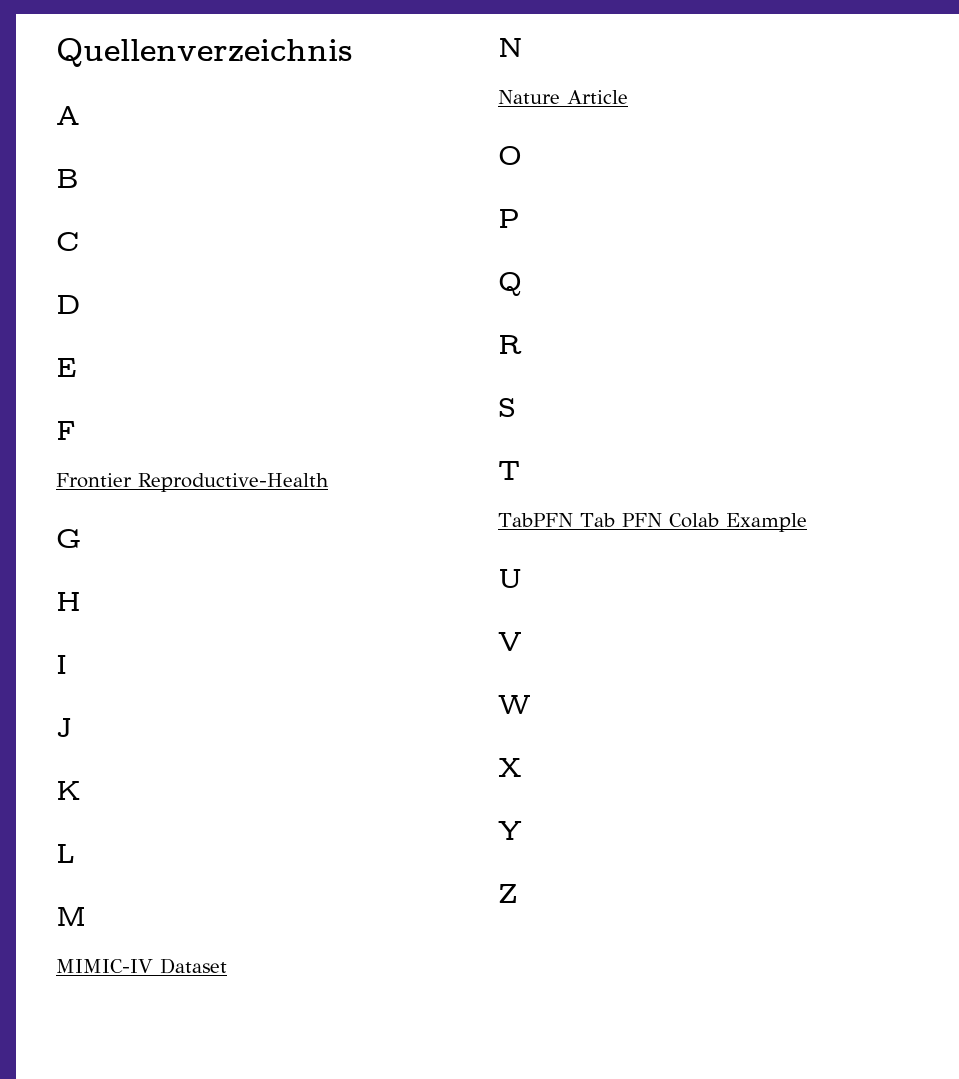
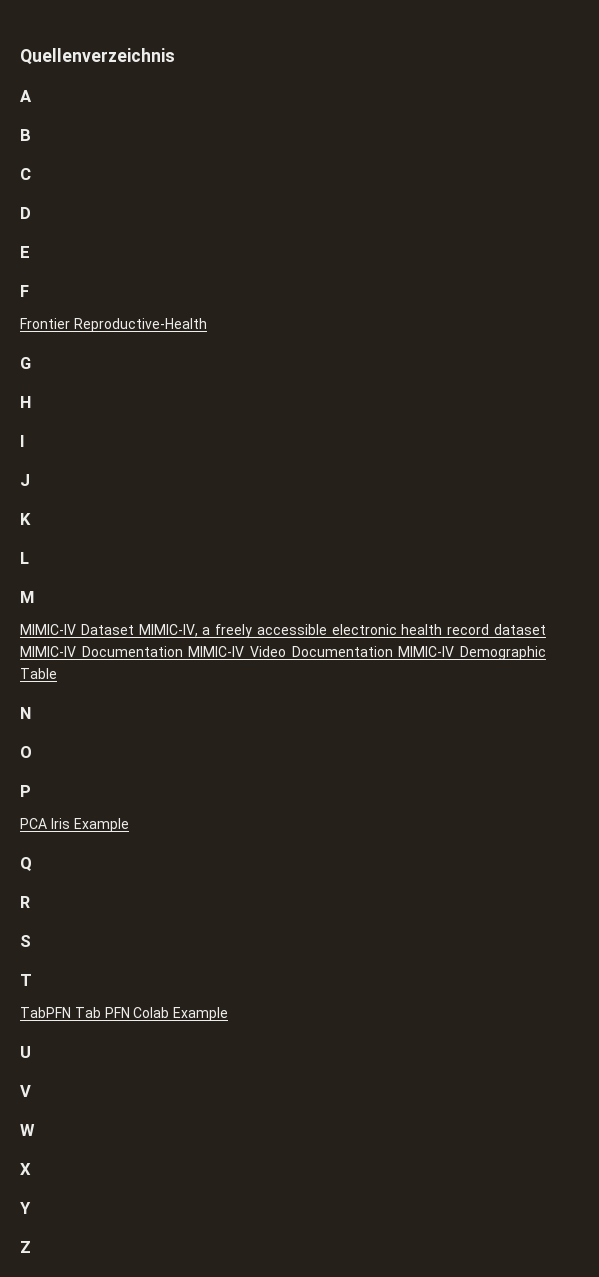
- MIMIC-IV Dataset
+ MIMIC-IV Dataset MIMIC-IV, a freely accessible electronic health record dataset MIMIC-IV Documentation MIMIC-IV Video Documentation MIMIC-IV Demographic Table
- Nature Article
+ PCA Iris Example

